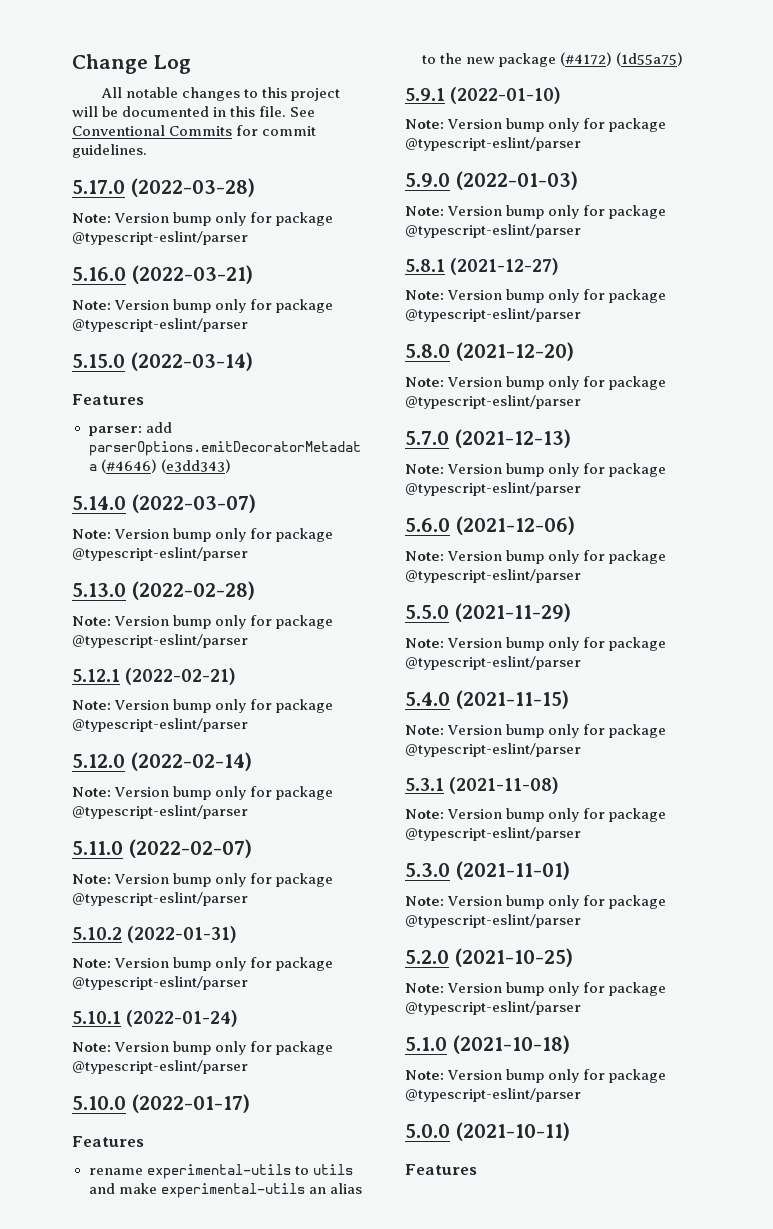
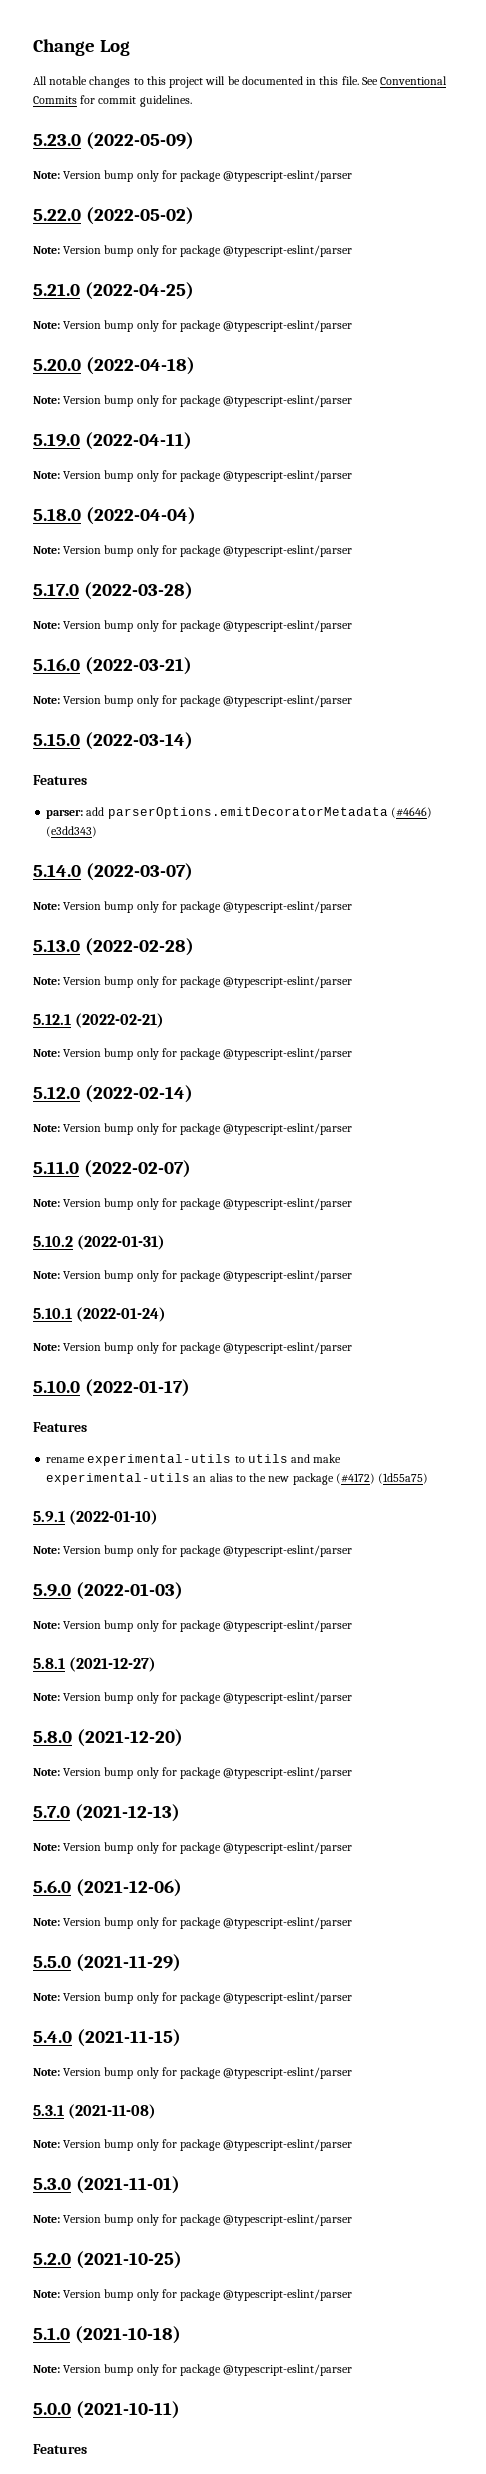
+ 5.23.0 (2022-05-09)
+ Note: Version bump only for package @typescript-eslint/parser
+ 5.22.0 (2022-05-02)
+ Note: Version bump only for package @typescript-eslint/parser
+ 5.21.0 (2022-04-25)
+ Note: Version bump only for package @typescript-eslint/parser
+ 5.20.0 (2022-04-18)
+ Note: Version bump only for package @typescript-eslint/parser
+ 5.19.0 (2022-04-11)
+ Note: Version bump only for package @typescript-eslint/parser
+ 5.18.0 (2022-04-04)
+ Note: Version bump only for package @typescript-eslint/parser

